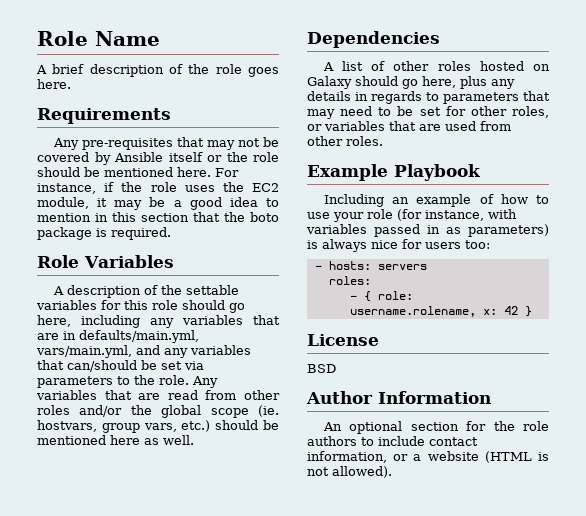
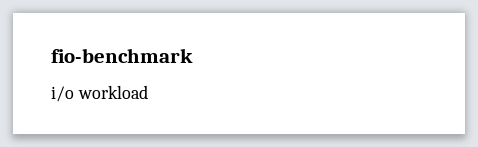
- Role Name
- A brief description of the role goes here.
- Requirements
- Any pre-requisites that may not be covered by Ansible itself or the role should be mentioned here. For instance, if the role uses the EC2 module, it may be a good idea to mention in this section that the boto package is required.
- Role Variables
- A description of the settable variables for this role should go here, including any variables that are in defaults/main.yml, vars/main.yml, and any variables that can/should be set via parameters to the role. Any variables that are read from other roles and/or the global scope (ie. hostvars, group vars, etc.) should be mentioned here as well.
- Dependencies
- A list of other roles hosted on Galaxy should go here, plus any details in regards to parameters that may need to be set for other roles, or variables that are used from other roles.
- Example Playbook
- Including an example of how to use your role (for instance, with variables passed in as parameters) is always nice for users too:
- - hosts: servers
- roles:
- - { role: username.rolename, x: 42 }
- License
- BSD
- Author Information
- An optional section for the role authors to include contact information, or a website (HTML is not allowed).
+ fio-benchmark
+ i/o workload

